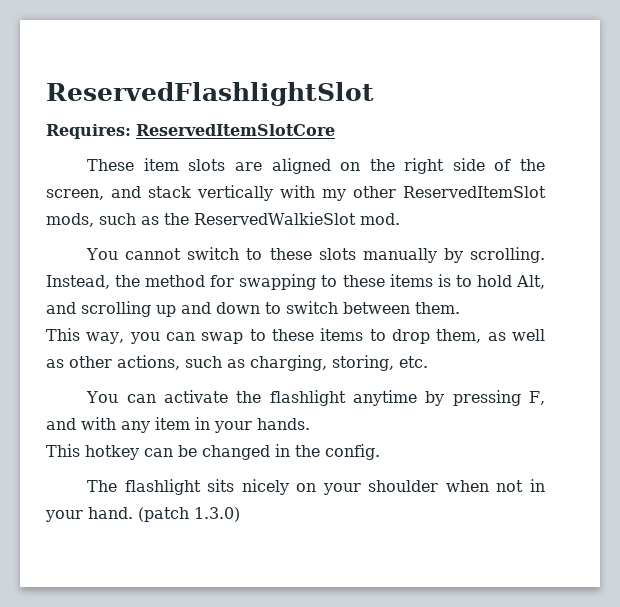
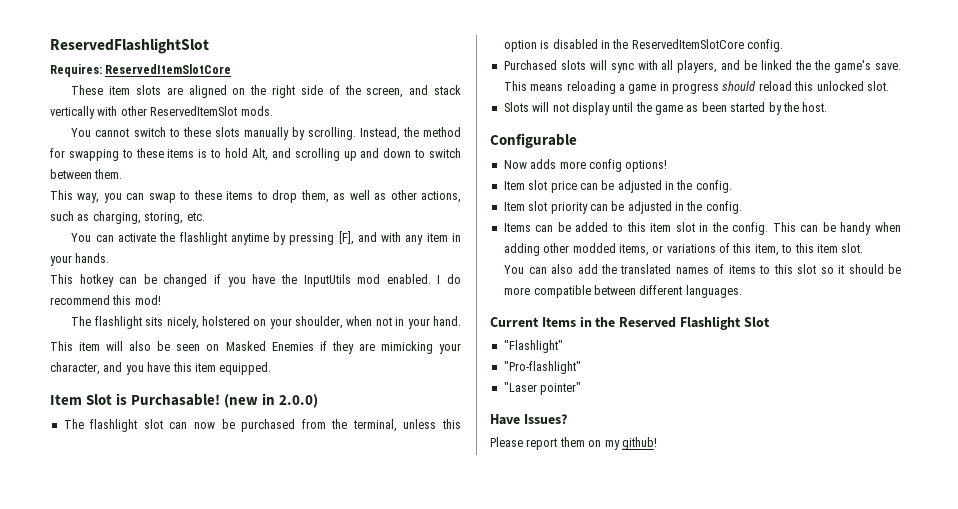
- These item slots are aligned on the right side of the screen, and stack vertically with my other ReservedItemSlot mods, such as the ReservedWalkieSlot mod.
+ These item slots are aligned on the right side of the screen, and stack vertically with other ReservedItemSlot mods.
- You can activate the flashlight anytime by pressing F, and with any item in your hands.
+ You can activate the flashlight anytime by pressing [F], and with any item in your hands.
- This hotkey can be changed in the config.
+ This hotkey can be changed if you have the InputUtils mod enabled. I do recommend this mod!
- The flashlight sits nicely on your shoulder when not in your hand. (patch 1.3.0)
+ The flashlight sits nicely, holstered on your shoulder, when not in your hand.
+ This item will also be seen on Masked Enemies if they are mimicking your character, and you have this item equipped.
+ Item Slot is Purchasable! (new in 2.0.0)
+ The flashlight slot can now be purchased from the terminal, unless this option is disabled in the ReservedItemSlotCore config.
+ Purchased slots will sync with all players, and be linked the the game's save. This means reloading a game in progress should reload this unlocked slot.
+ Slots will not display until the game as been started by the host.
+ Configurable
+ Now adds more config options!
+ Item slot price can be adjusted in the config.
+ Item slot priority can be adjusted in the config.
+ Items can be added to this item slot in the config. This can be handy when adding other modded items, or variations of this item, to this item slot.
+ You can also add the translated names of items to this slot so it should be more compatible between different languages.
+ Current Items in the Reserved Flashlight Slot
+ "Flashlight"
+ "Pro-flashlight"
+ "Laser pointer"
+ Have Issues?
+ Please report them on my github!

